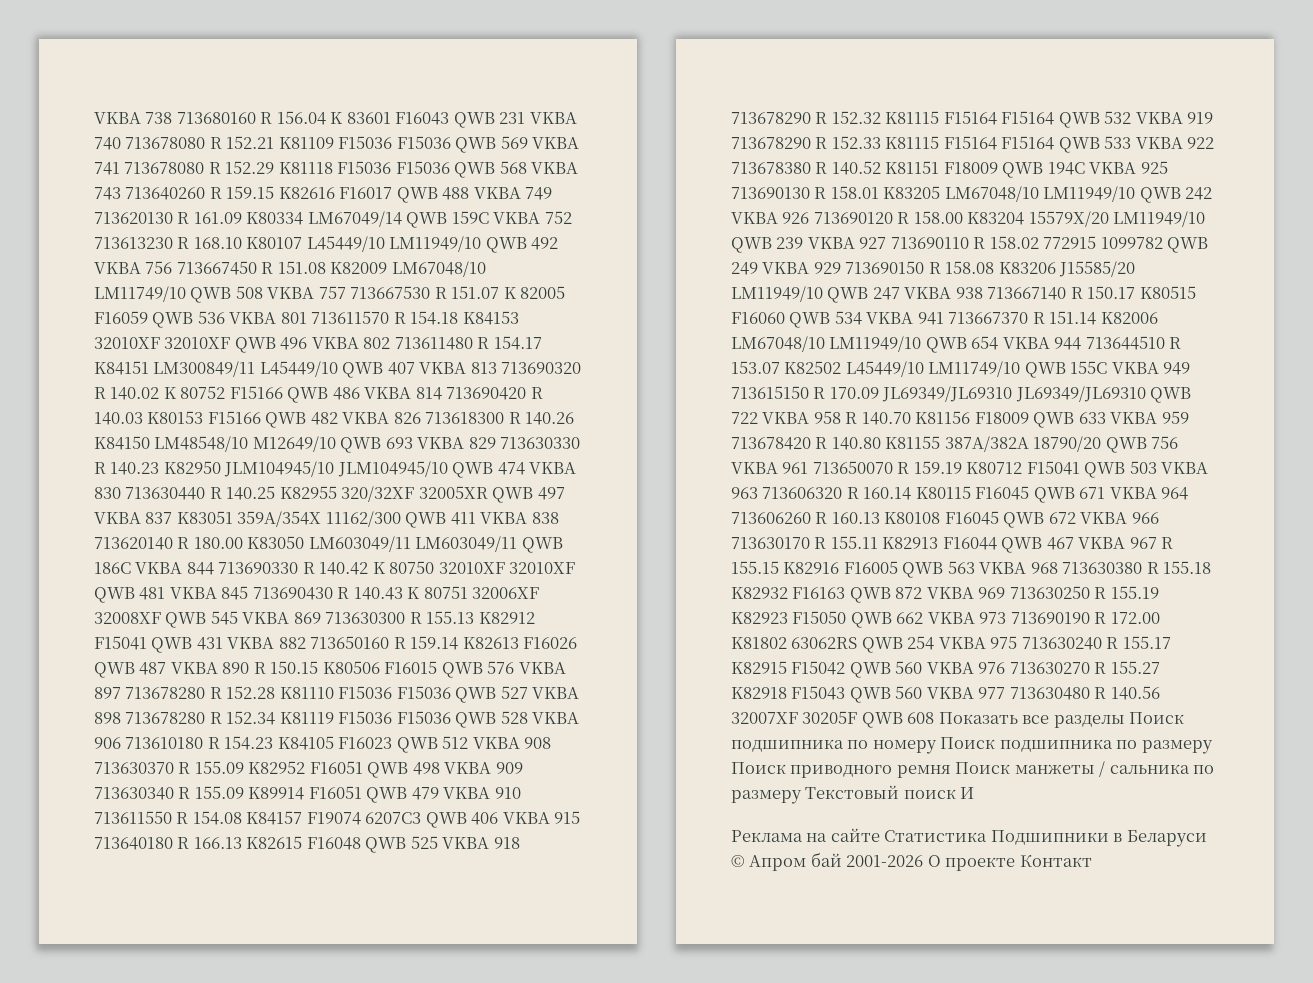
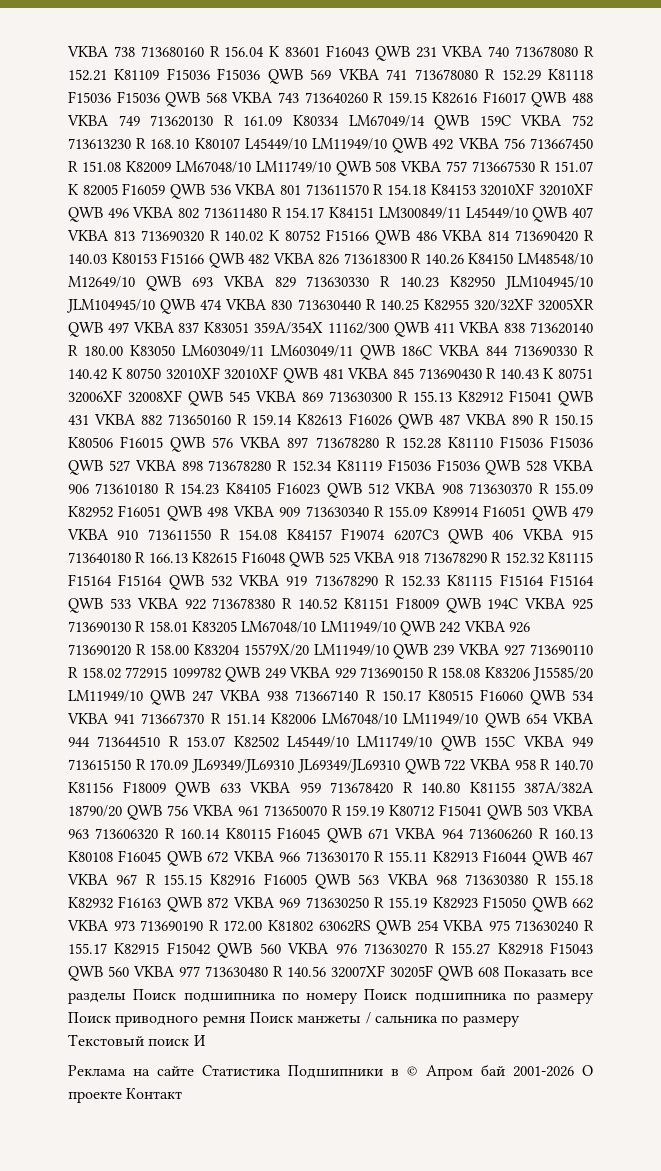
- Реклама на сайте Статистика Подшипники в Беларуси © Апром бай 2001-2026 О проекте Контакт
+ Реклама на сайте Статистика Подшипники в © Апром бай 2001-2026 О проекте Контакт

